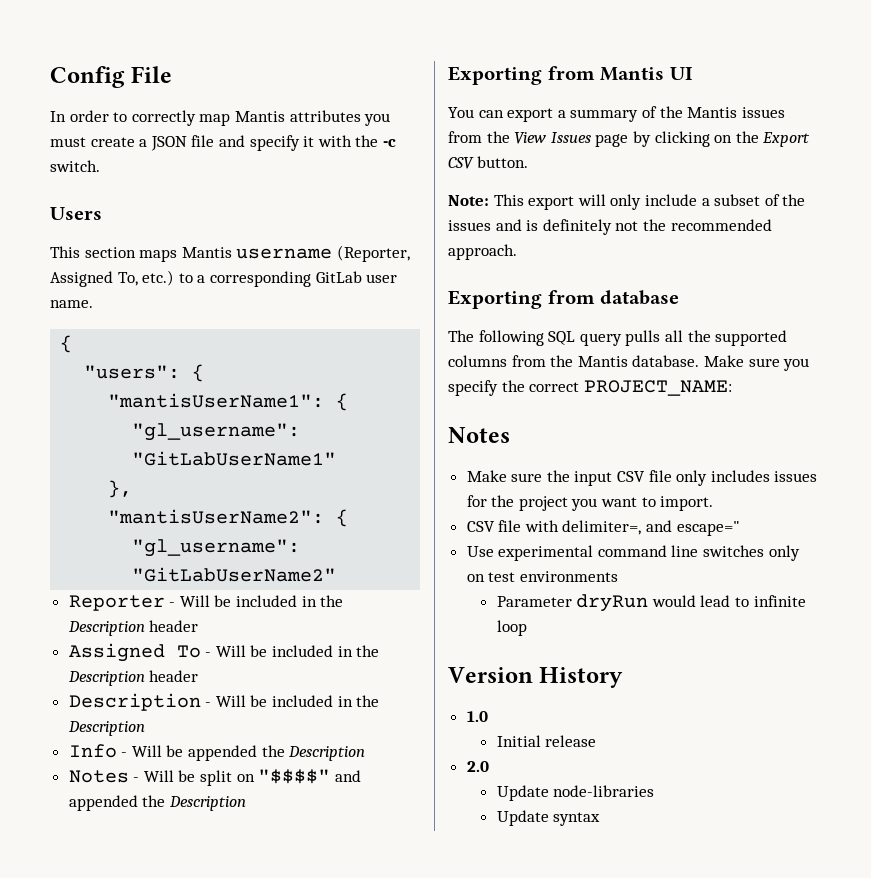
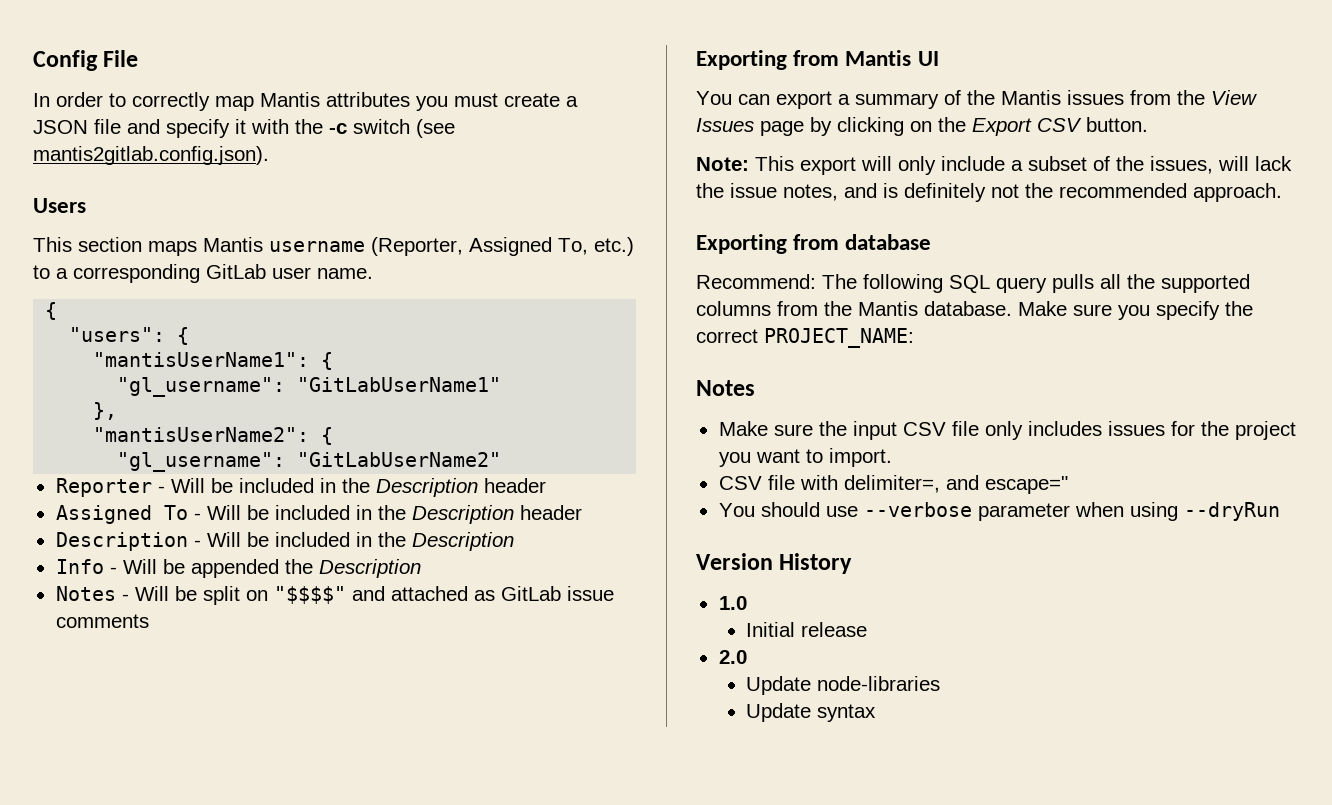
- In order to correctly map Mantis attributes you must create a JSON file and specify it with the -c switch.
+ In order to correctly map Mantis attributes you must create a JSON file and specify it with the -c switch (see mantis2gitlab.config.json).
- Notes - Will be split on "$$$$" and appended the Description
+ Notes - Will be split on "$$$$" and attached as GitLab issue comments
- Note: This export will only include a subset of the issues and is definitely not the recommended approach.
+ Note: This export will only include a subset of the issues, will lack the issue notes, and is definitely not the recommended approach.
- The following SQL query pulls all the supported columns from the Mantis database.
+ Recommend: The following SQL query pulls all the supported columns from the Mantis database.
- Use experimental command line switches only on test environments
- Parameter dryRun would lead to infinite loop
+ You should use --verbose parameter when using --dryRun

